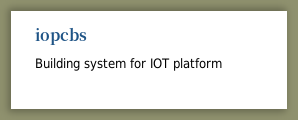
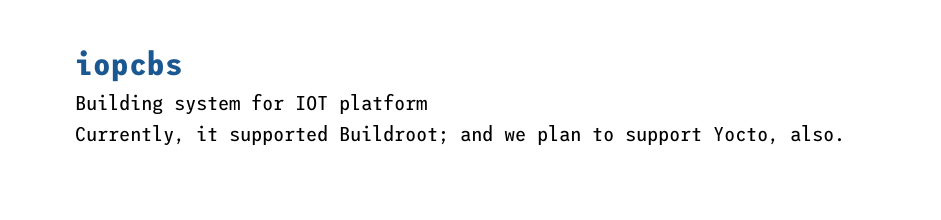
+ Currently, it supported Buildroot; and we plan to support Yocto, also.

